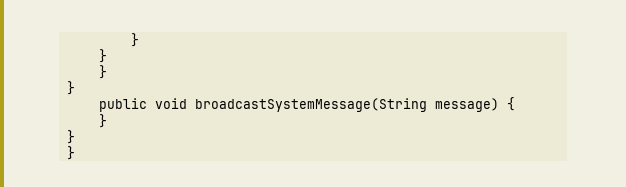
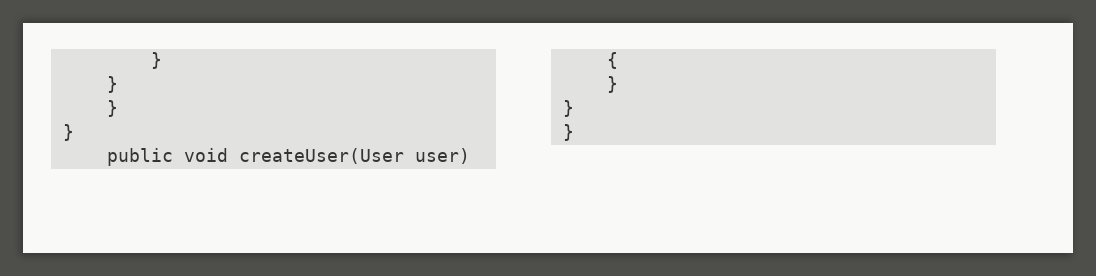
- public void broadcastSystemMessage(String message) {
+ public void createUser(User user) {

